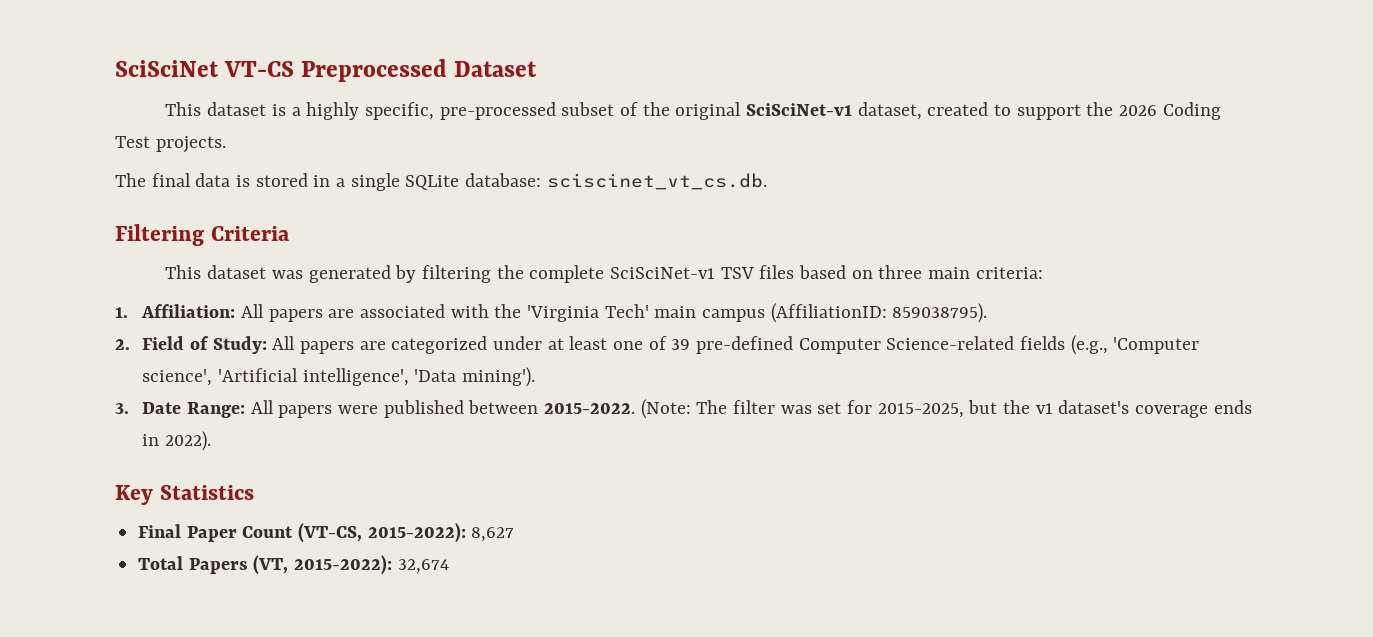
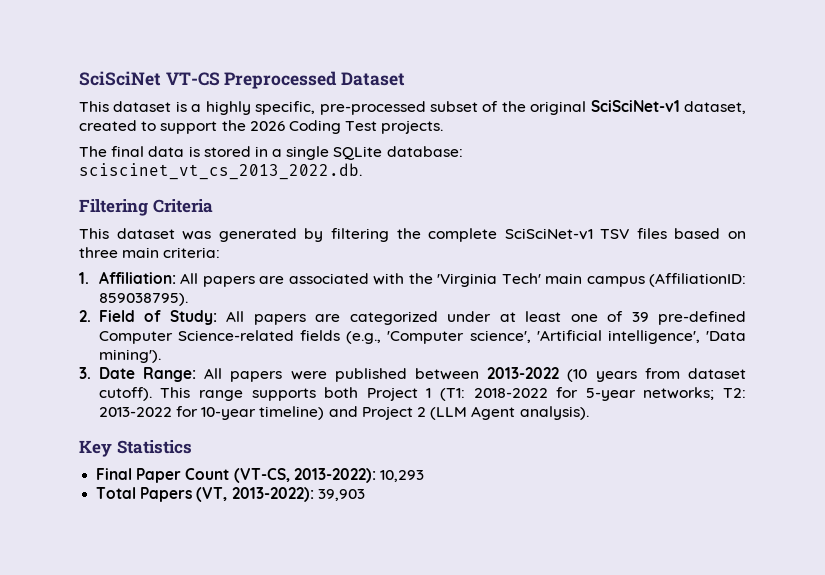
- The final data is stored in a single SQLite database: sciscinet_vt_cs.db.
+ The final data is stored in a single SQLite database: sciscinet_vt_cs_2013_2022.db.
- 3. Date Range: All papers were published between 2015-2022. (Note: The filter was set for 2015-2025, but the v1 dataset's coverage ends in 2022).
+ 3. Date Range: All papers were published between 2013-2022 (10 years from dataset cutoff). This range supports both Project 1 (T1: 2018-2022 for 5-year networks; T2: 2013-2022 for 10-year timeline) and Project 2 (LLM Agent analysis).
- Final Paper Count (VT-CS, 2015-2022): 8,627
+ Final Paper Count (VT-CS, 2013-2022): 10,293
- Total Papers (VT, 2015-2022): 32,674
+ Total Papers (VT, 2013-2022): 39,903

